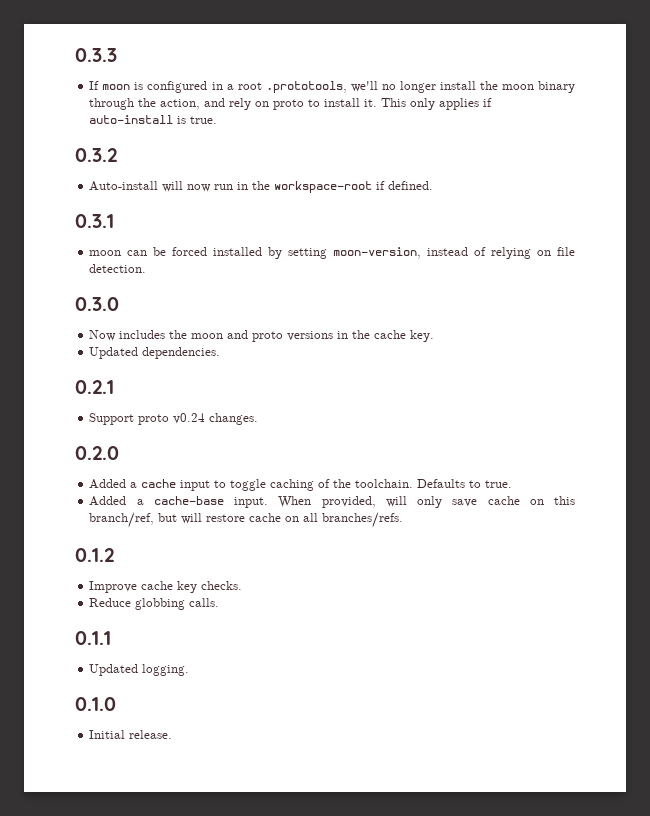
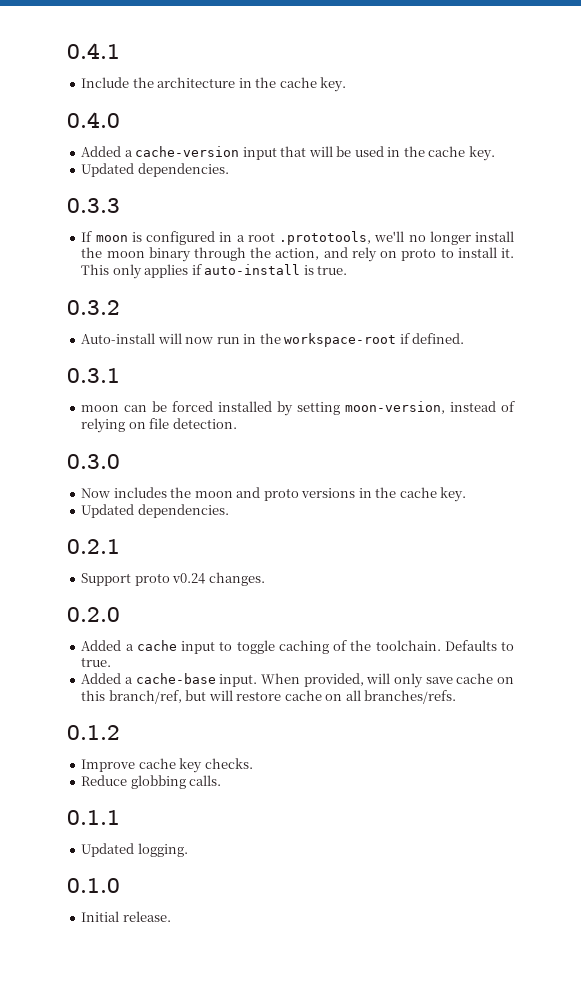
+ 0.4.1
+ Include the architecture in the cache key.
+ 0.4.0
+ Added a cache-version input that will be used in the cache key.
+ Updated dependencies.

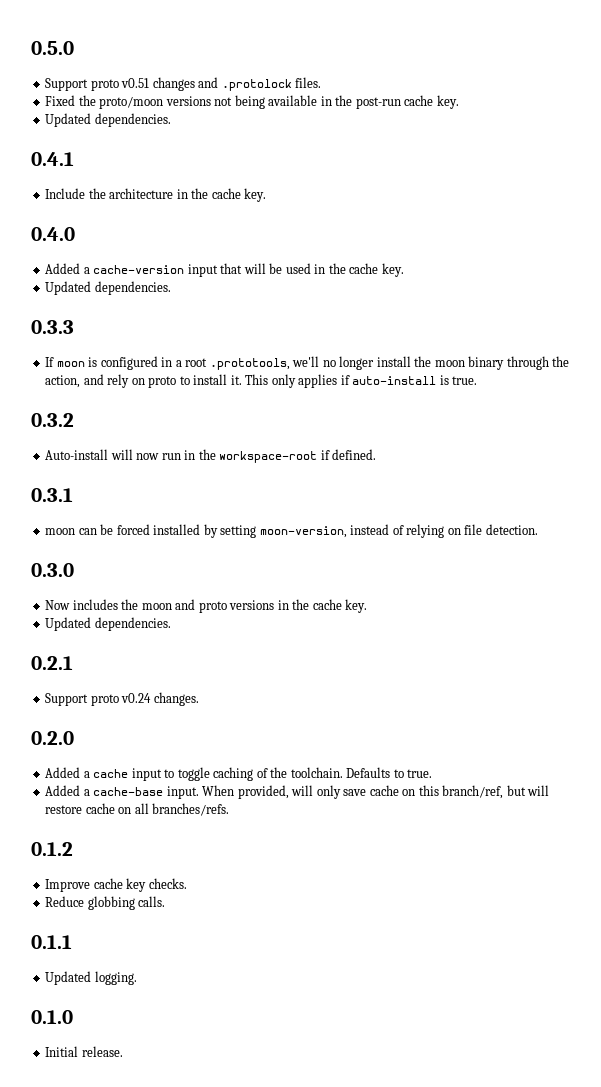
+ 0.5.0
+ Support proto v0.51 changes and .protolock files.
+ Fixed the proto/moon versions not being available in the post-run cache key.
+ Updated dependencies.

